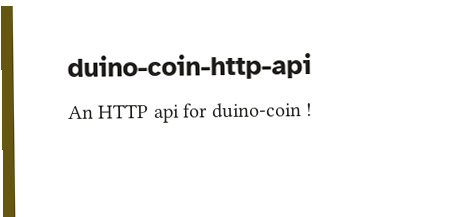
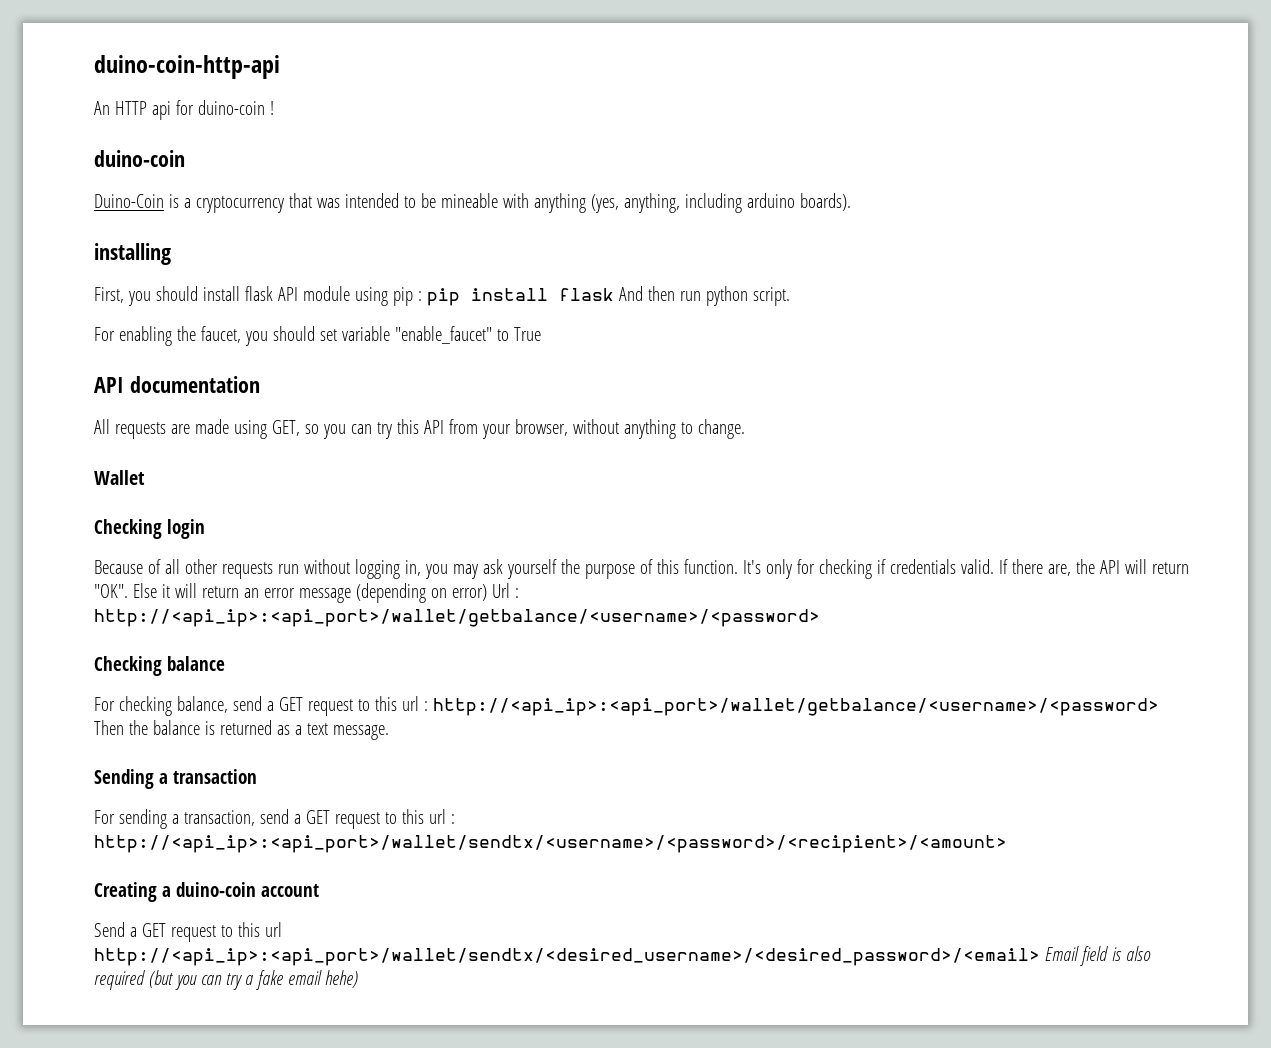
  An HTTP api for duino-coin !
+ duino-coin
+ Duino-Coin is a cryptocurrency that was intended to be mineable with anything (yes, anything, including arduino boards).
+ installing
+ First, you should install flask API module using pip : pip install flask And then run python script.
+ For enabling the faucet, you should set variable "enable_faucet" to True
+ API documentation
+ All requests are made using GET, so you can try this API from your browser, without anything to change.
+ Wallet
+ Checking login
+ Because of all other requests run without logging in, you may ask yourself the purpose of this function. It's only for checking if credentials valid. If there are, the API will return "OK". Else it will return an error message (depending on error) Url : http://<api_ip>:<api_port>/wallet/getbalance/<username>/<password>
+ Checking balance
+ For checking balance, send a GET request to this url : http://<api_ip>:<api_port>/wallet/getbalance/<username>/<password> Then the balance is returned as a text message.
+ Sending a transaction
+ For sending a transaction, send a GET request to this url : http://<api_ip>:<api_port>/wallet/sendtx/<username>/<password>/<recipient>/<amount>
+ Creating a duino-coin account
+ Send a GET request to this url http://<api_ip>:<api_port>/wallet/sendtx/<desired_username>/<desired_password>/<email> Email field is also required (but you can try a fake email hehe)

